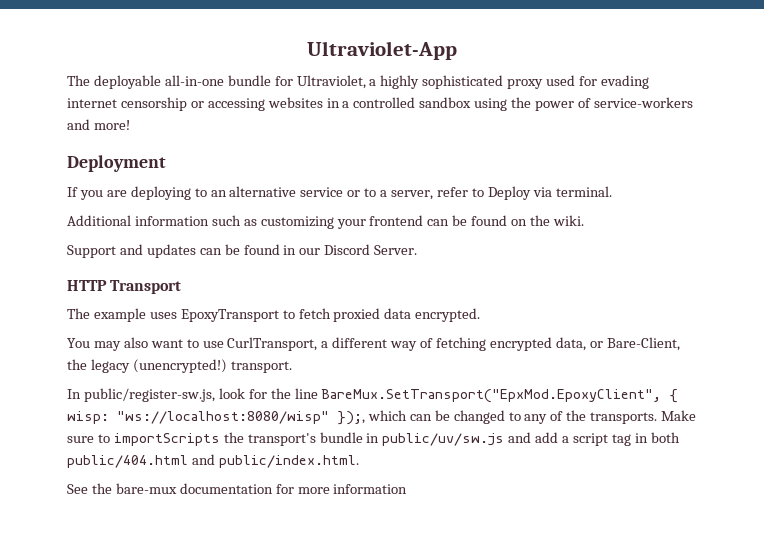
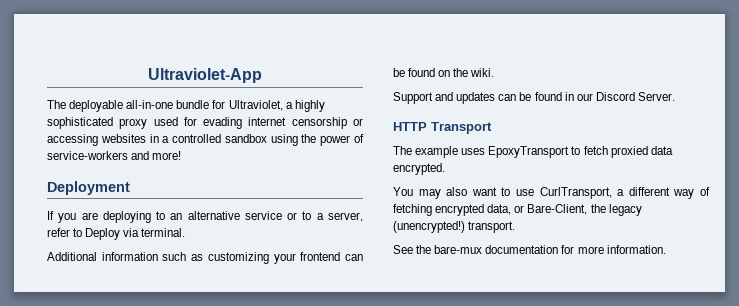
- In public/register-sw.js, look for the line BareMux.SetTransport("EpxMod.EpoxyClient", { wisp: "ws://localhost:8080/wisp" });, which can be changed to any of the transports. Make sure to importScripts the transport's bundle in public/uv/sw.js and add a script tag in both public/404.html and public/index.html.
- See the bare-mux documentation for more information
+ See the bare-mux documentation for more information.

